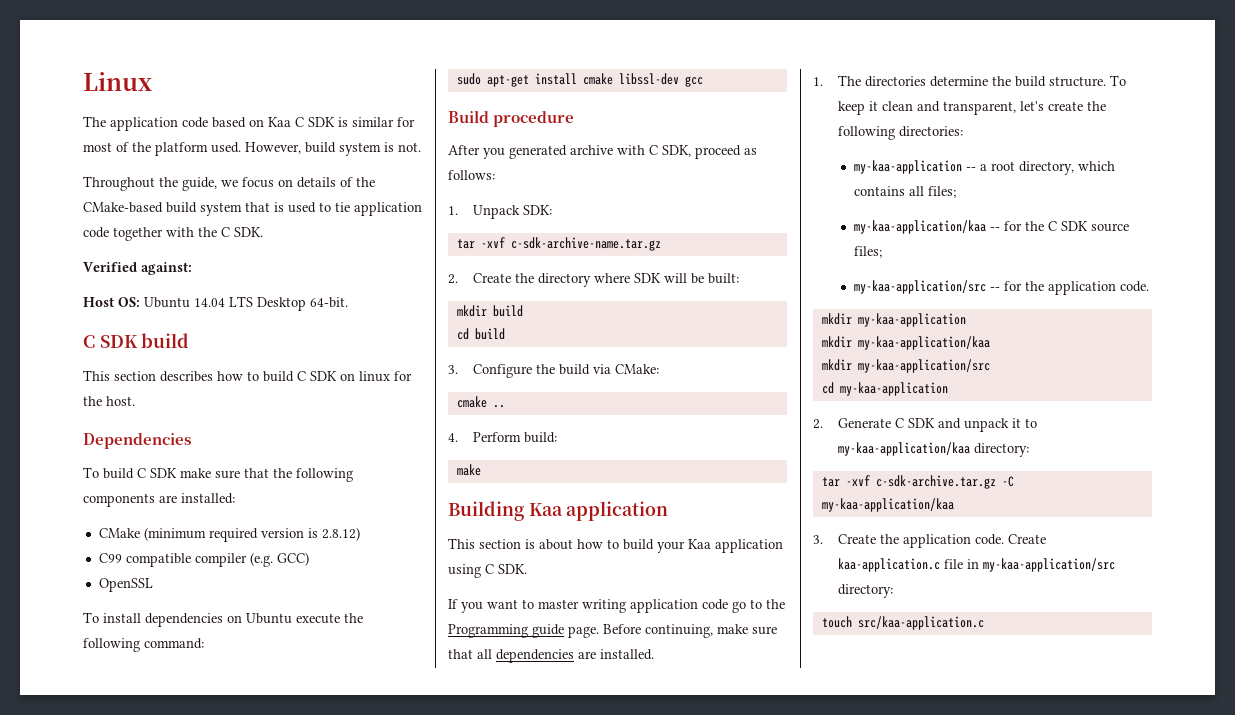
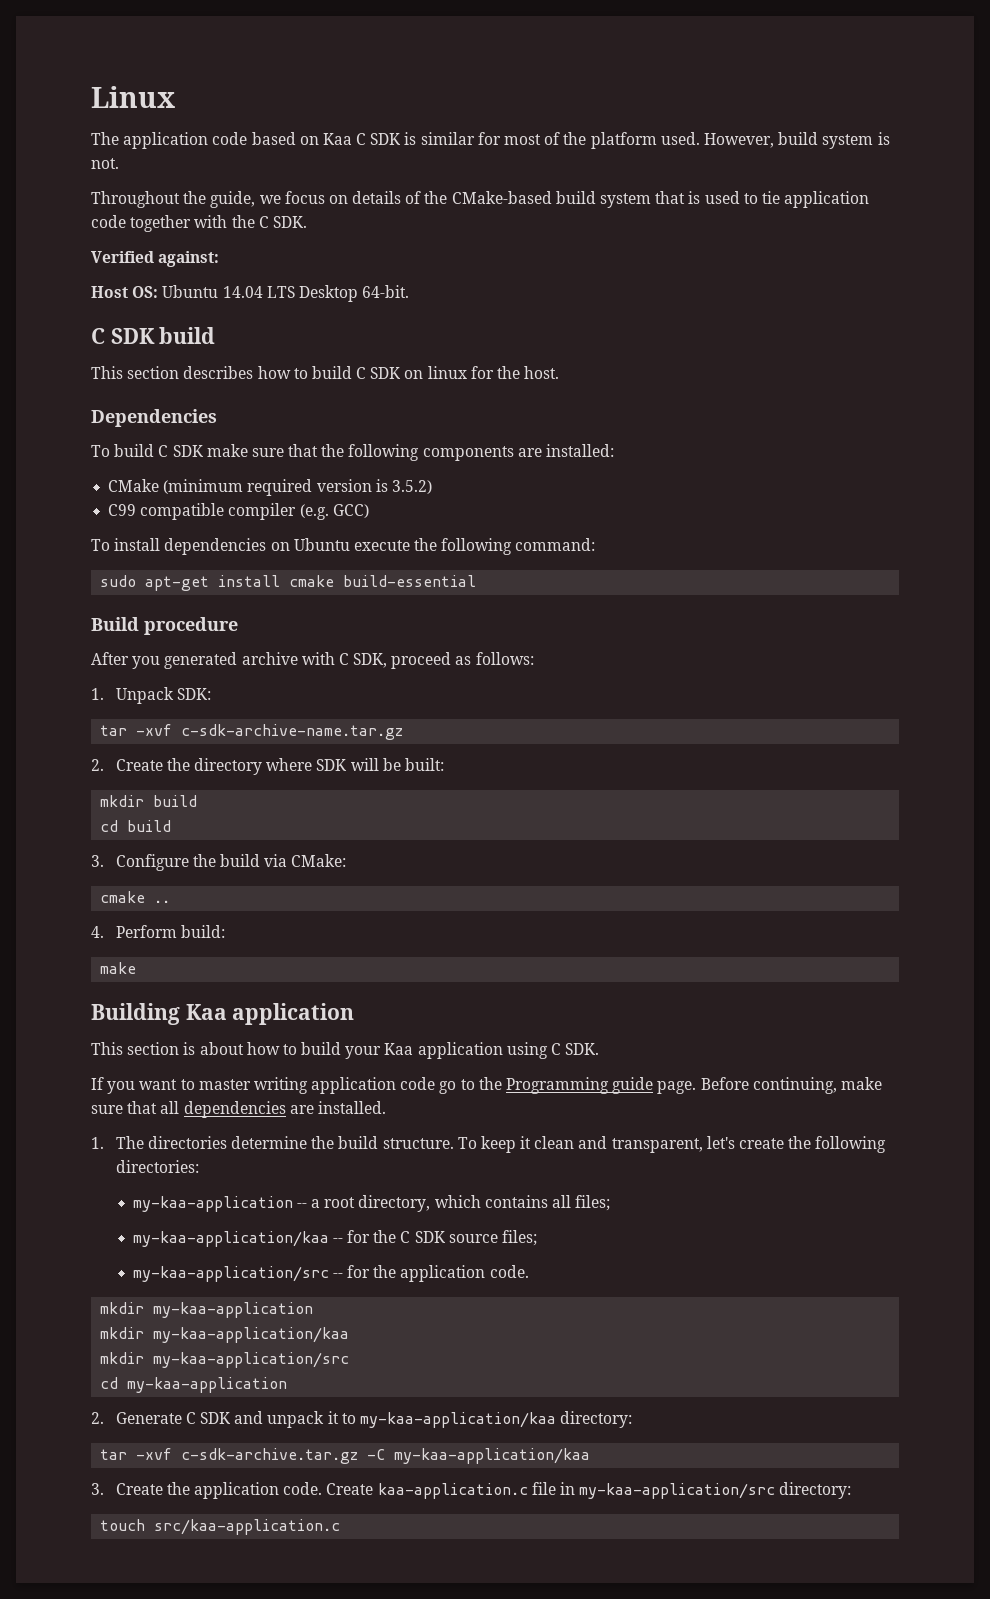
- CMake (minimum required version is 2.8.12)
+ CMake (minimum required version is 3.5.2)
- OpenSSL
- sudo apt-get install cmake libssl-dev gcc
+ sudo apt-get install cmake build-essential

